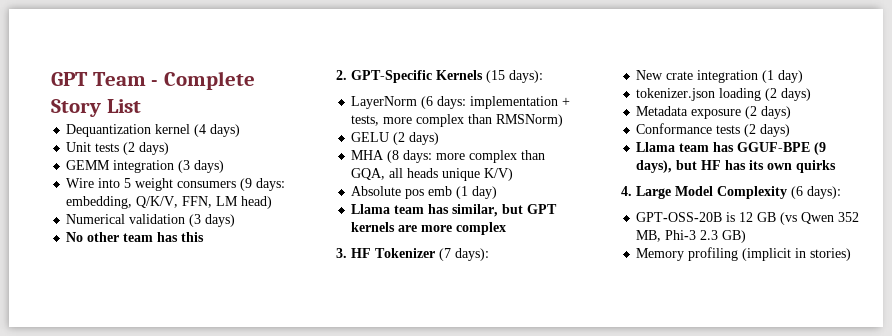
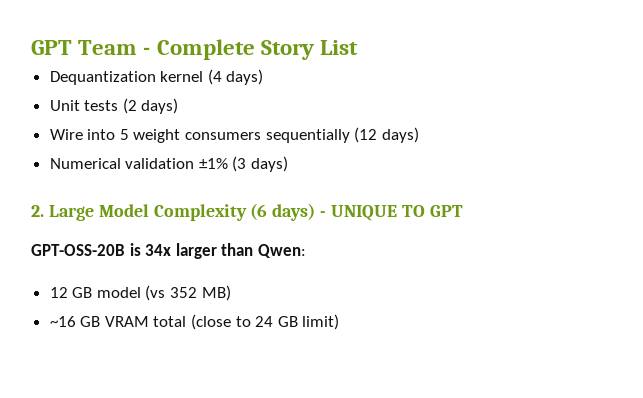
- GEMM integration (3 days)
- Wire into 5 weight consumers (9 days: embedding, Q/K/V, FFN, LM head)
+ Wire into 5 weight consumers sequentially (12 days)
- Numerical validation (3 days)
- No other team has this
- 2. GPT-Specific Kernels (15 days):
- LayerNorm (6 days: implementation + tests, more complex than RMSNorm)
- GELU (2 days)
- MHA (8 days: more complex than GQA, all heads unique K/V)
- Absolute pos emb (1 day)
- Llama team has similar, but GPT kernels are more complex
- 3. HF Tokenizer (7 days):
- New crate integration (1 day)
- tokenizer.json loading (2 days)
- Metadata exposure (2 days)
- Conformance tests (2 days)
- Llama team has GGUF-BPE (9 days), but HF has its own quirks
- 4. Large Model Complexity (6 days):
- GPT-OSS-20B is 12 GB (vs Qwen 352 MB, Phi-3 2.3 GB)
- Memory profiling (implicit in stories)
+ Numerical validation ±1% (3 days)
+ 2. Large Model Complexity (6 days) - UNIQUE TO GPT
+ GPT-OSS-20B is 34x larger than Qwen:
+ 12 GB model (vs 352 MB)
+ ~16 GB VRAM total (close to 24 GB limit)

